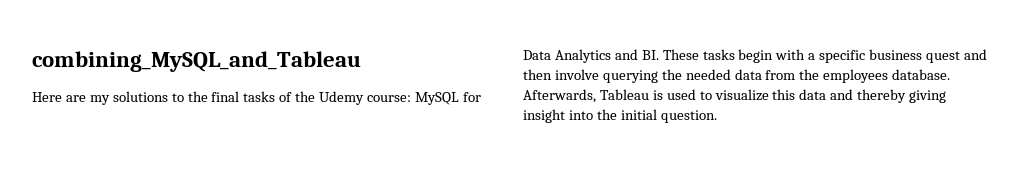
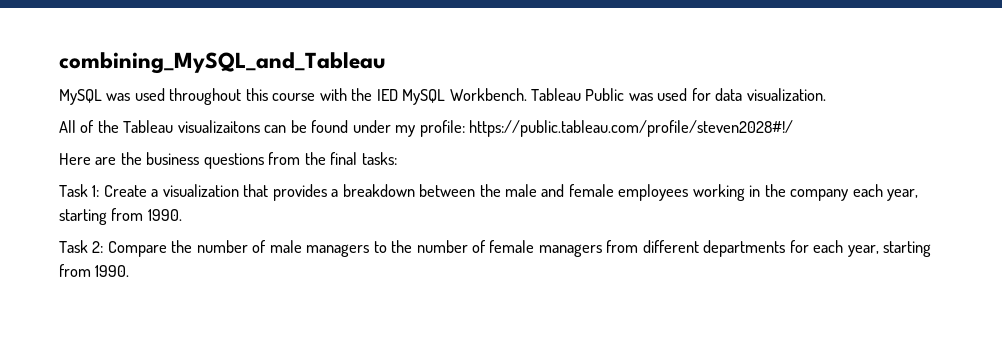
- Here are my solutions to the final tasks of the Udemy course: MySQL for Data Analytics and BI. These tasks begin with a specific business quest and then involve querying the needed data from the employees database. Afterwards, Tableau is used to visualize this data and thereby giving insight into the initial question.
+ MySQL was used throughout this course with the IED MySQL Workbench. Tableau Public was used for data visualization.
+ All of the Tableau visualizaitons can be found under my profile: https://public.tableau.com/profile/steven2028#!/
+ Here are the business questions from the final tasks:
+ Task 1: Create a visualization that provides a breakdown between the male and female employees working in the company each year, starting from 1990.
+ Task 2: Compare the number of male managers to the number of female managers from different departments for each year, starting from 1990.

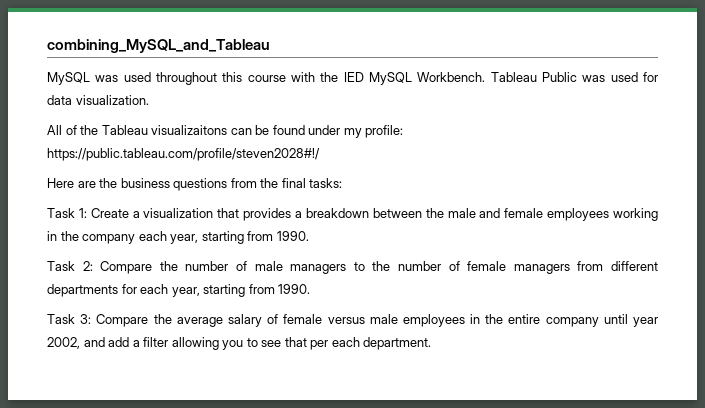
+ Task 3: Compare the average salary of female versus male employees in the entire company until year 2002, and add a filter allowing you to see that per each department.

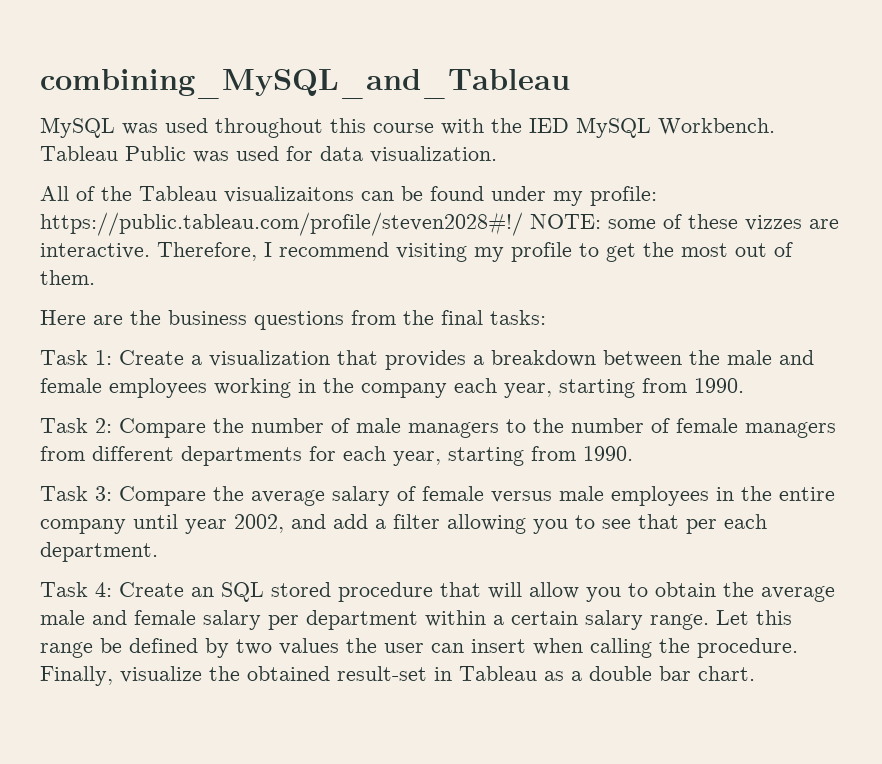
- All of the Tableau visualizaitons can be found under my profile: https://public.tableau.com/profile/steven2028#!/
+ All of the Tableau visualizaitons can be found under my profile: https://public.tableau.com/profile/steven2028#!/ NOTE: some of these vizzes are interactive. Therefore, I recommend visiting my profile to get the most out of them.
+ Task 4: Create an SQL stored procedure that will allow you to obtain the average male and female salary per department within a certain salary range. Let this range be defined by two values the user can insert when calling the procedure. Finally, visualize the obtained result-set in Tableau as a double bar chart.

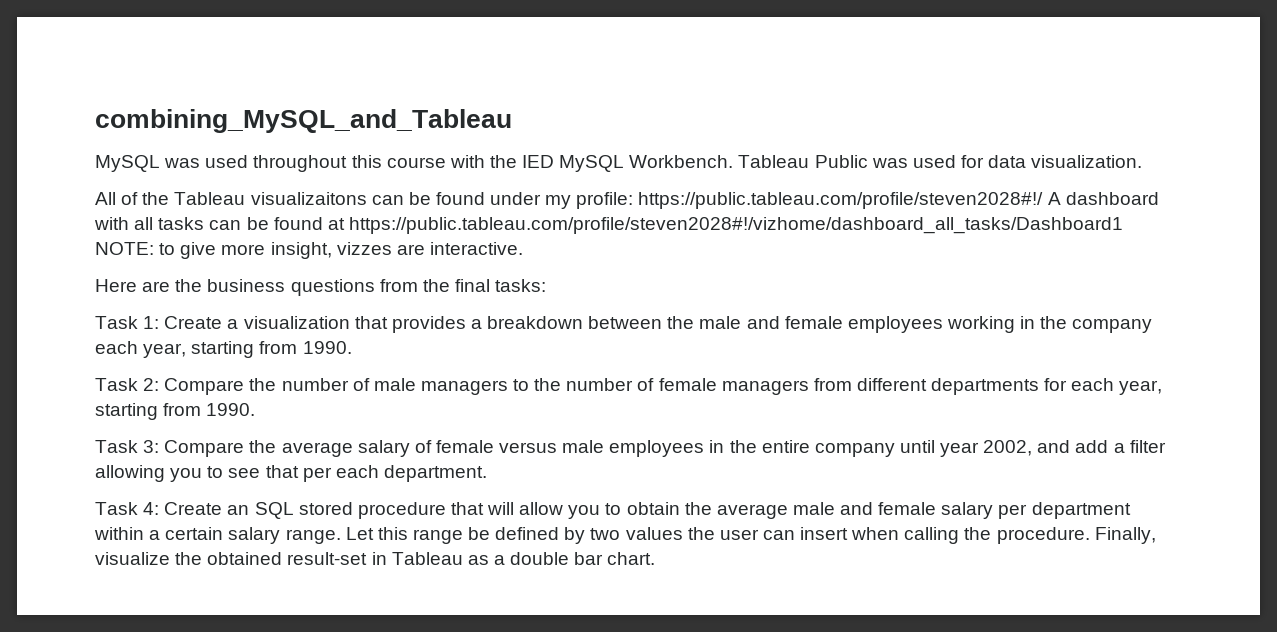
- All of the Tableau visualizaitons can be found under my profile: https://public.tableau.com/profile/steven2028#!/ NOTE: some of these vizzes are interactive. Therefore, I recommend visiting my profile to get the most out of them.
+ All of the Tableau visualizaitons can be found under my profile: https://public.tableau.com/profile/steven2028#!/ A dashboard with all tasks can be found at https://public.tableau.com/profile/steven2028#!/vizhome/dashboard_all_tasks/Dashboard1 NOTE: to give more insight, vizzes are interactive.

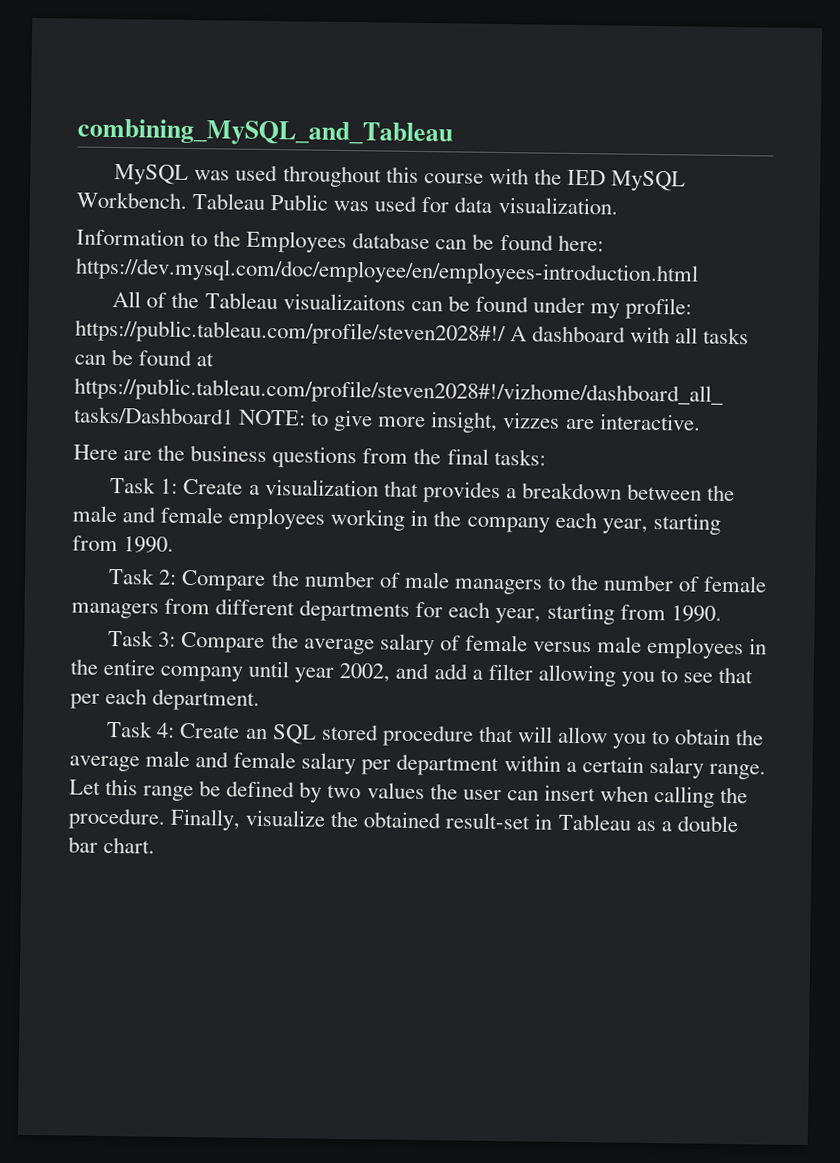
+ Information to the Employees database can be found here: https://dev.mysql.com/doc/employee/en/employees-introduction.html

